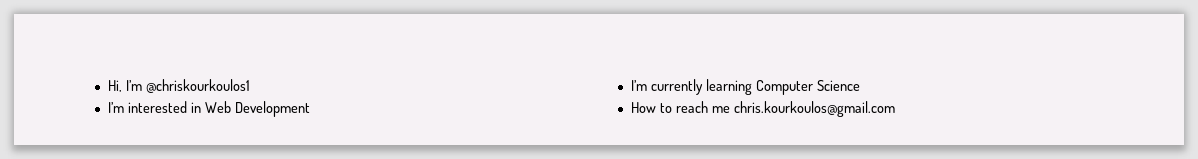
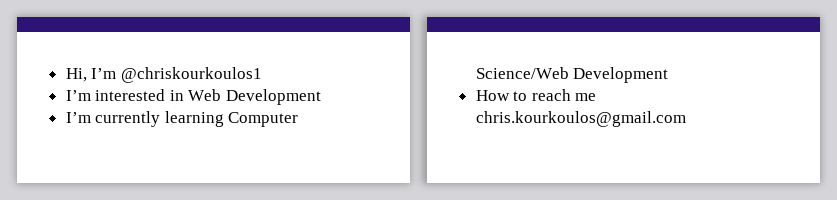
- I’m currently learning Computer Science
+ I’m currently learning Computer Science/Web Development

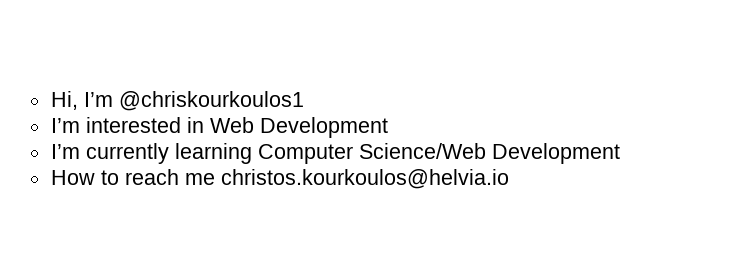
- How to reach me chris.kourkoulos@gmail.com
+ How to reach me christos.kourkoulos@helvia.io

